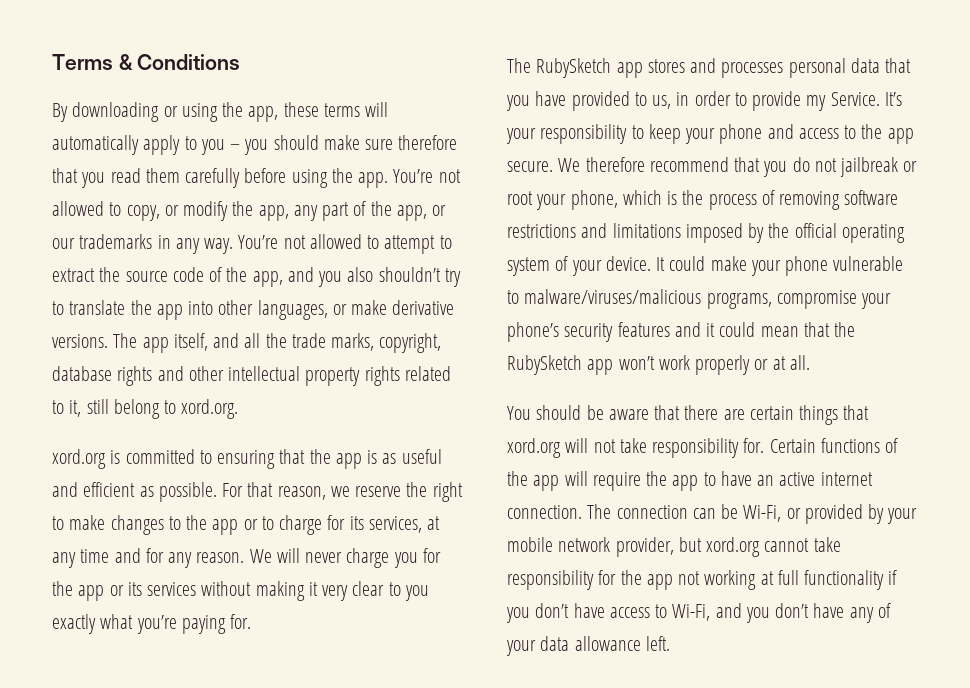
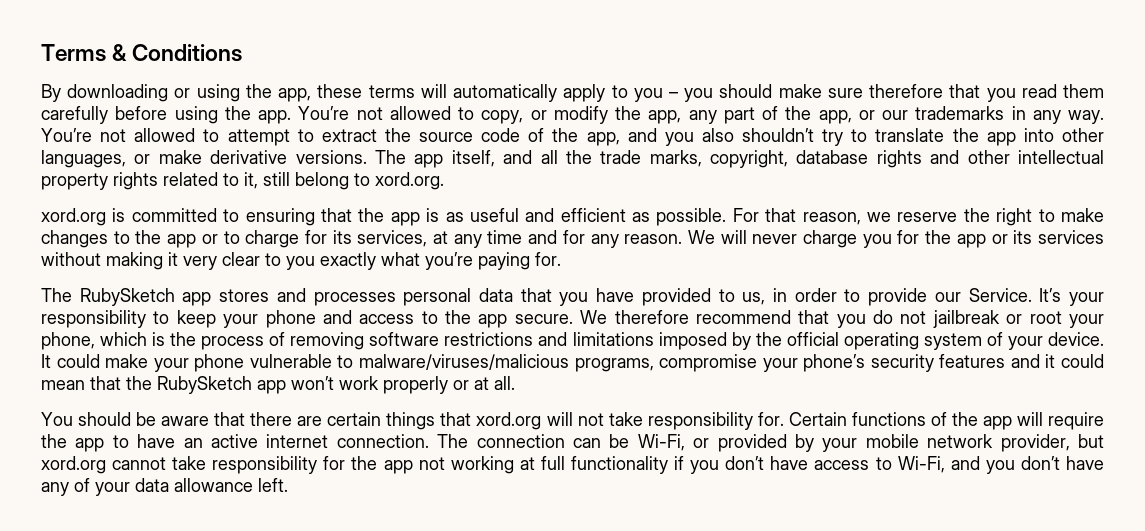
- The RubySketch app stores and processes personal data that you have provided to us, in order to provide my Service.
+ The RubySketch app stores and processes personal data that you have provided to us, in order to provide our Service.

